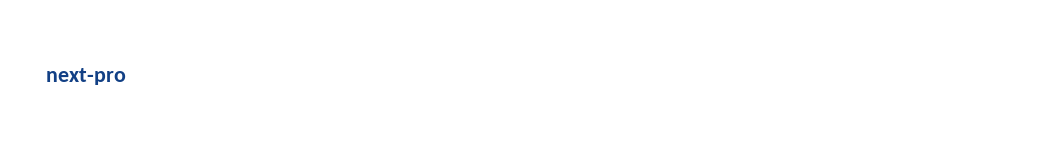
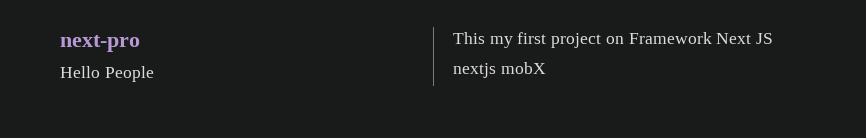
+ Hello People
+ This my first project on Framework Next JS
+ nextjs mobX

